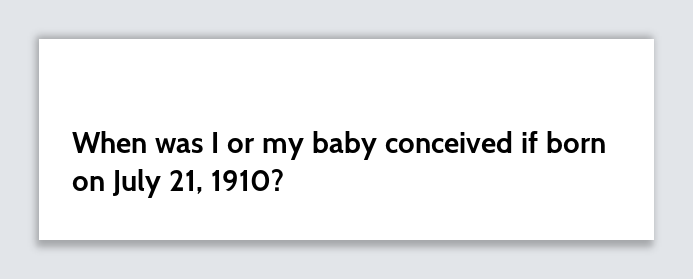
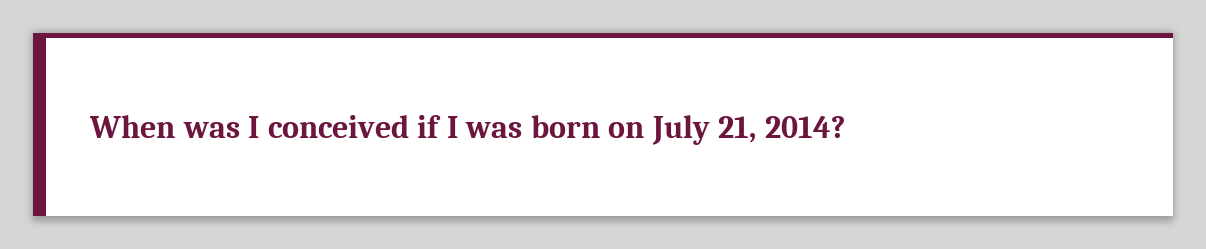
- When was I or my baby conceived if born on July 21, 1910?
+ When was I conceived if I was born on July 21, 2014?

